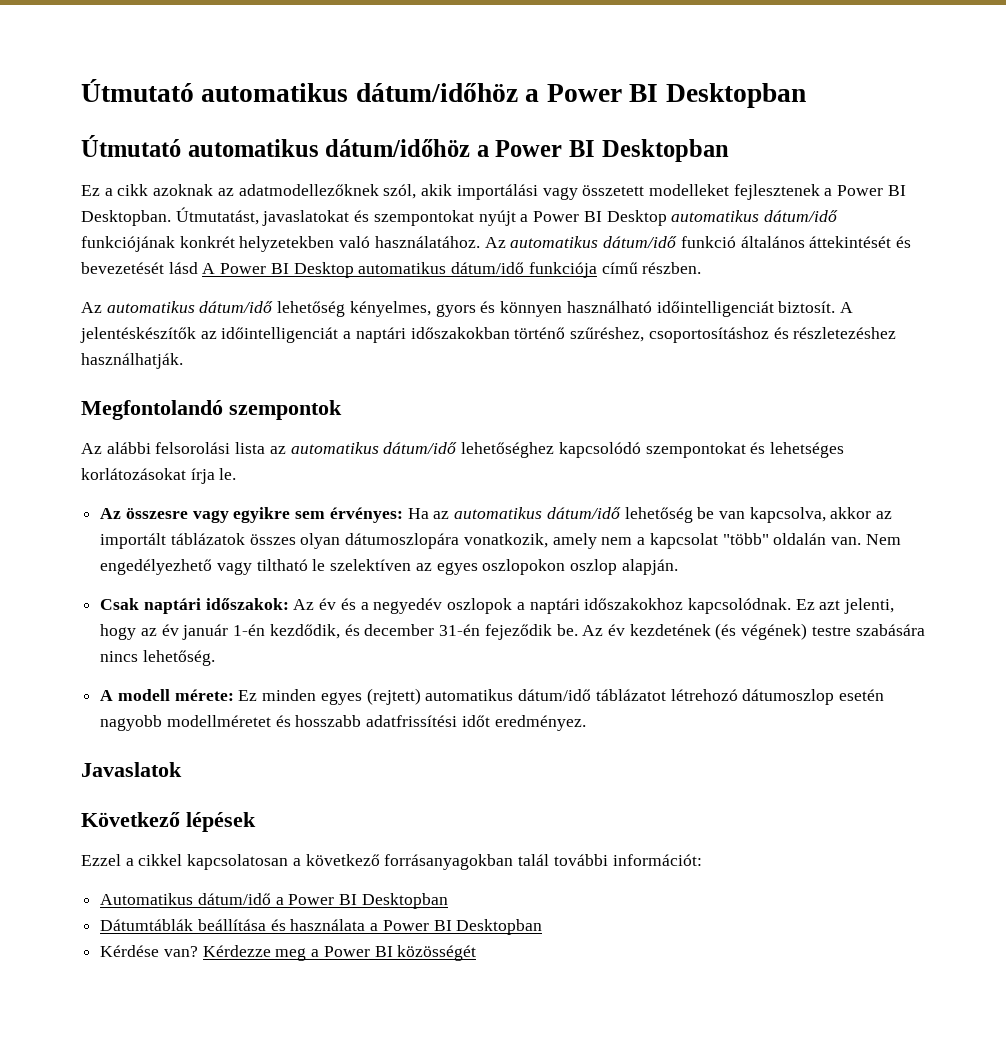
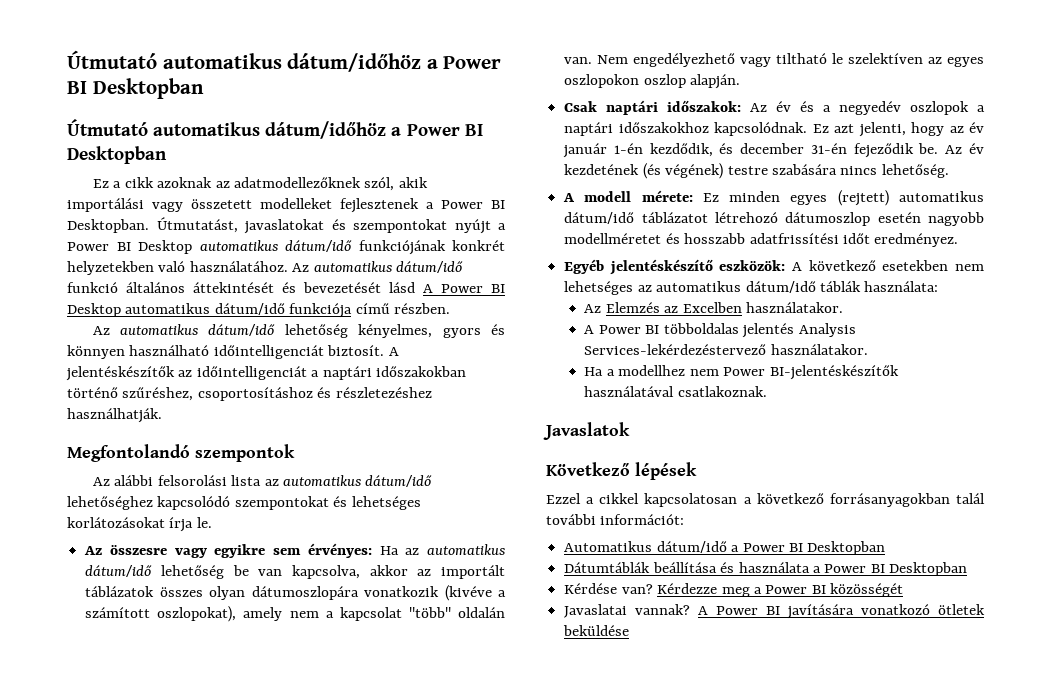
- Az összesre vagy egyikre sem érvényes: Ha az automatikus dátum/idő lehetőség be van kapcsolva, akkor az importált táblázatok összes olyan dátumoszlopára vonatkozik, amely nem a kapcsolat "több" oldalán van.
+ Az összesre vagy egyikre sem érvényes: Ha az automatikus dátum/idő lehetőség be van kapcsolva, akkor az importált táblázatok összes olyan dátumoszlopára vonatkozik (kivéve a számított oszlopokat), amely nem a kapcsolat "több" oldalán van.
+ Egyéb jelentéskészítő eszközök: A következő esetekben nem lehetséges az automatikus dátum/idő táblák használata:
+ Az Elemzés az Excelben használatakor.
+ A Power BI többoldalas jelentés Analysis Services-lekérdezéstervező használatakor.
+ Ha a modellhez nem Power BI-jelentéskészítők használatával csatlakoznak.
+ Javaslatai vannak? A Power BI javítására vonatkozó ötletek beküldése

